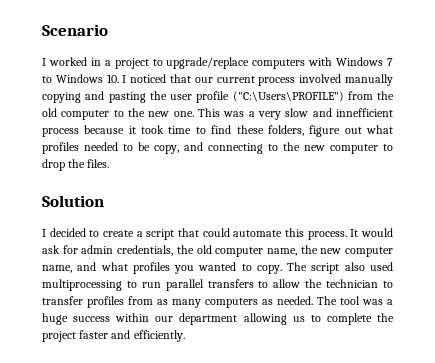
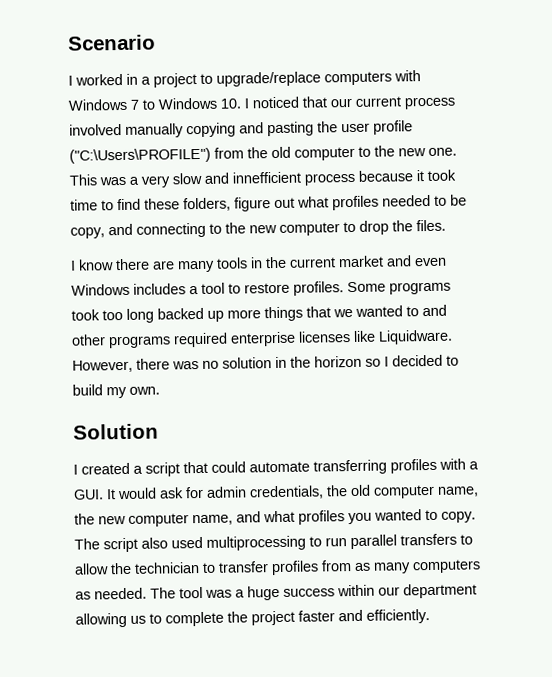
+ I know there are many tools in the current market and even Windows includes a tool to restore profiles. Some programs took too long backed up more things that we wanted to and other programs required enterprise licenses like Liquidware. However, there was no solution in the horizon so I decided to build my own.
- I decided to create a script that could automate this process. It would ask for admin credentials, the old computer name, the new computer name, and what profiles you wanted to copy.
+ I created a script that could automate transferring profiles with a GUI. It would ask for admin credentials, the old computer name, the new computer name, and what profiles you wanted to copy.

